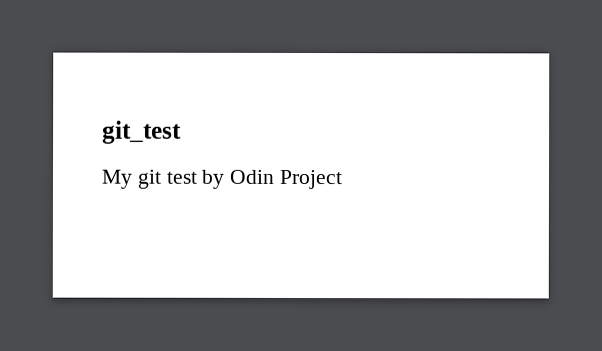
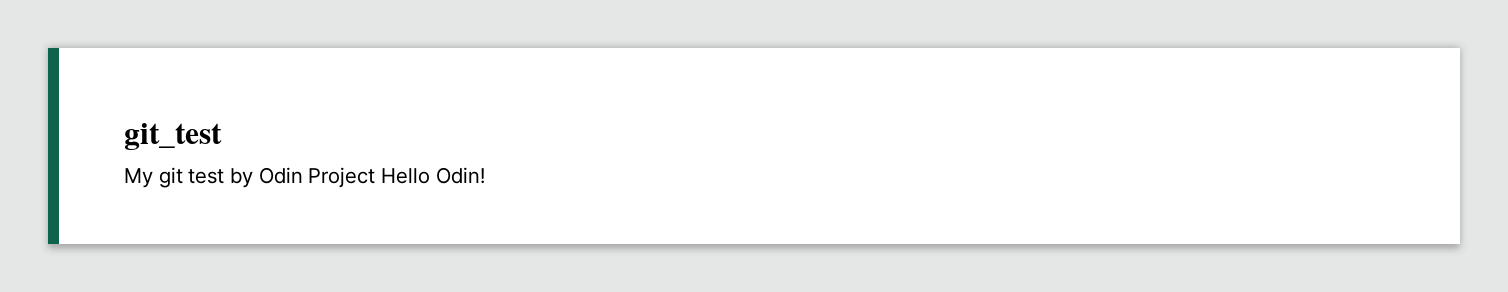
- My git test by Odin Project
+ My git test by Odin Project Hello Odin!

